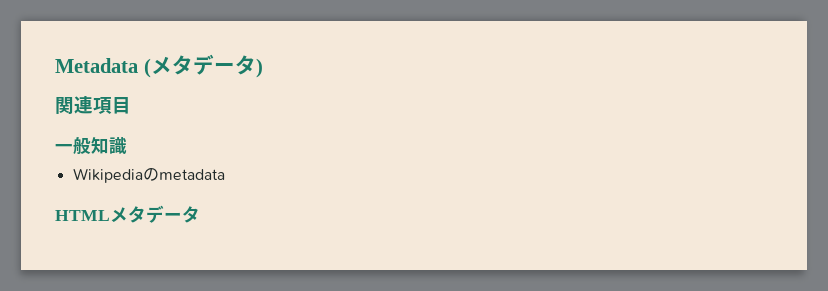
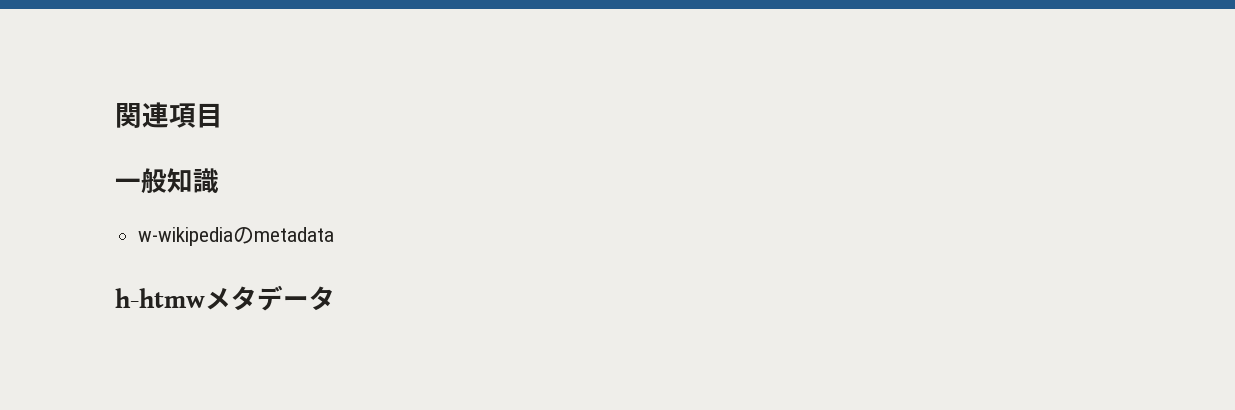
- Metadata (メタデータ)
- Wikipediaのmetadata
+ w-wikipediaのmetadata
- HTMLメタデータ
+ h-htmwメタデータ

